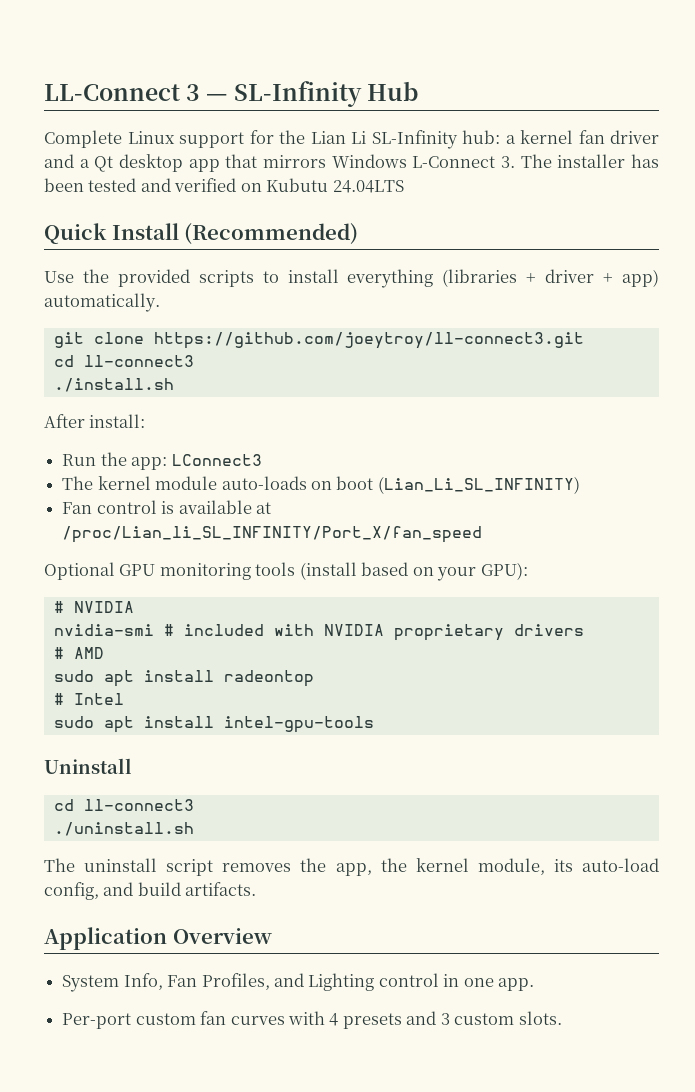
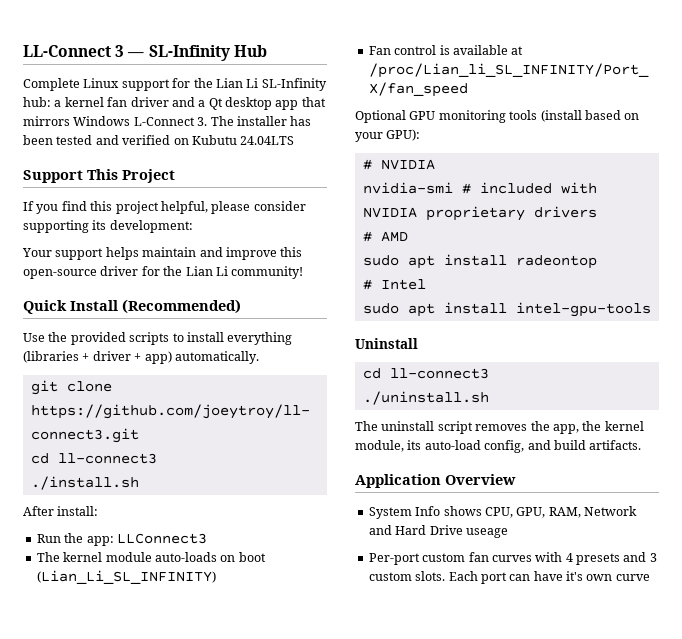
+ Support This Project
+ If you find this project helpful, please consider supporting its development:
+ Your support helps maintain and improve this open-source driver for the Lian Li community!
- Run the app: LConnect3
+ Run the app: LLConnect3
- System Info, Fan Profiles, and Lighting control in one app.
+ System Info shows CPU, GPU, RAM, Network and Hard Drive useage
+ Each port can have it's own curve

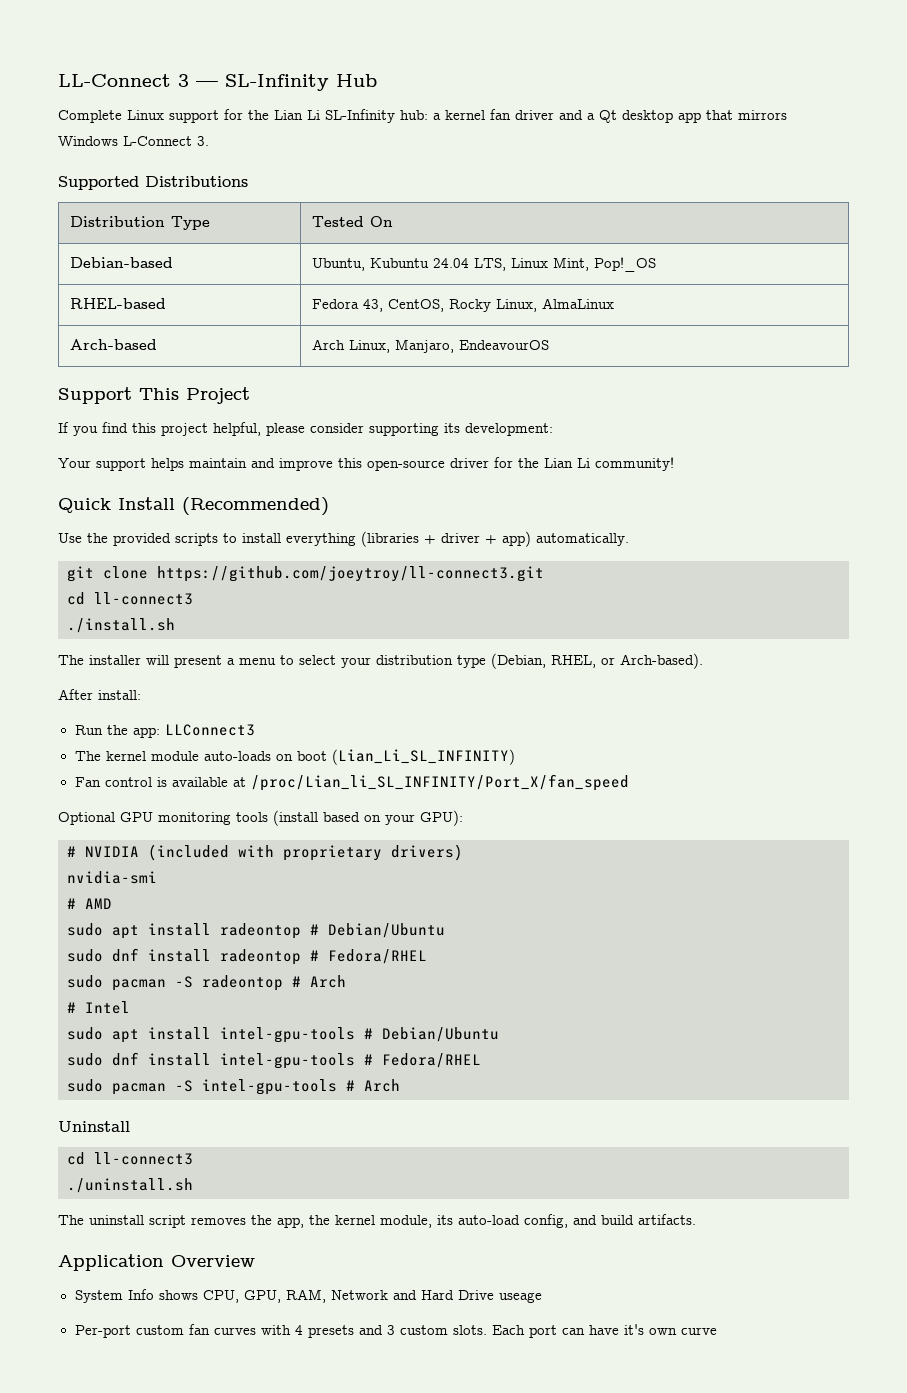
- Complete Linux support for the Lian Li SL‑Infinity hub: a kernel fan driver and a Qt desktop app that mirrors Windows L‑Connect 3. The installer has been tested and verified on Kubutu 24.04LTS
+ Complete Linux support for the Lian Li SL‑Infinity hub: a kernel fan driver and a Qt desktop app that mirrors Windows L‑Connect 3.
+ Supported Distributions
+ Distribution Type | Tested On
+ Debian-based | Ubuntu, Kubuntu 24.04 LTS, Linux Mint, Pop!_OS
+ RHEL-based | Fedora 43, CentOS, Rocky Linux, AlmaLinux
+ Arch-based | Arch Linux, Manjaro, EndeavourOS
+ The installer will present a menu to select your distribution type (Debian, RHEL, or Arch-based).
- # NVIDIA
- nvidia-smi # included with NVIDIA proprietary drivers
+ # NVIDIA (included with proprietary drivers)
+ nvidia-smi
- sudo apt install radeontop
+ sudo apt install radeontop # Debian/Ubuntu
+ sudo dnf install radeontop # Fedora/RHEL
+ sudo pacman -S radeontop # Arch
- sudo apt install intel-gpu-tools
+ sudo apt install intel-gpu-tools # Debian/Ubuntu
+ sudo dnf install intel-gpu-tools # Fedora/RHEL
+ sudo pacman -S intel-gpu-tools # Arch

